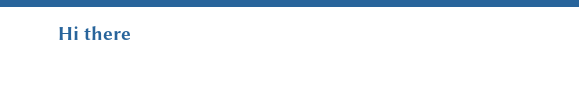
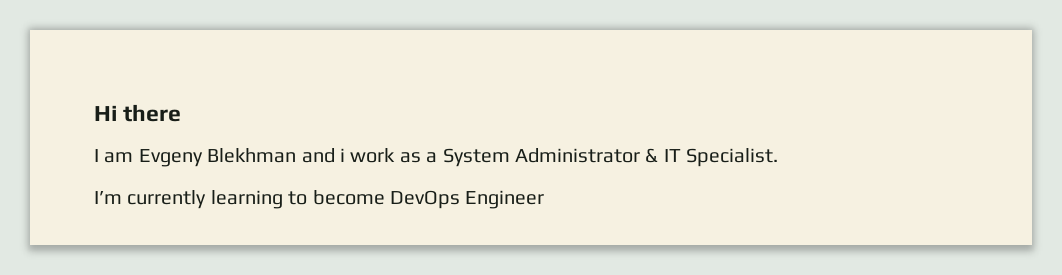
+ I am Evgeny Blekhman and i work as a System Administrator & IT Specialist.
+ I’m currently learning to become DevOps Engineer

